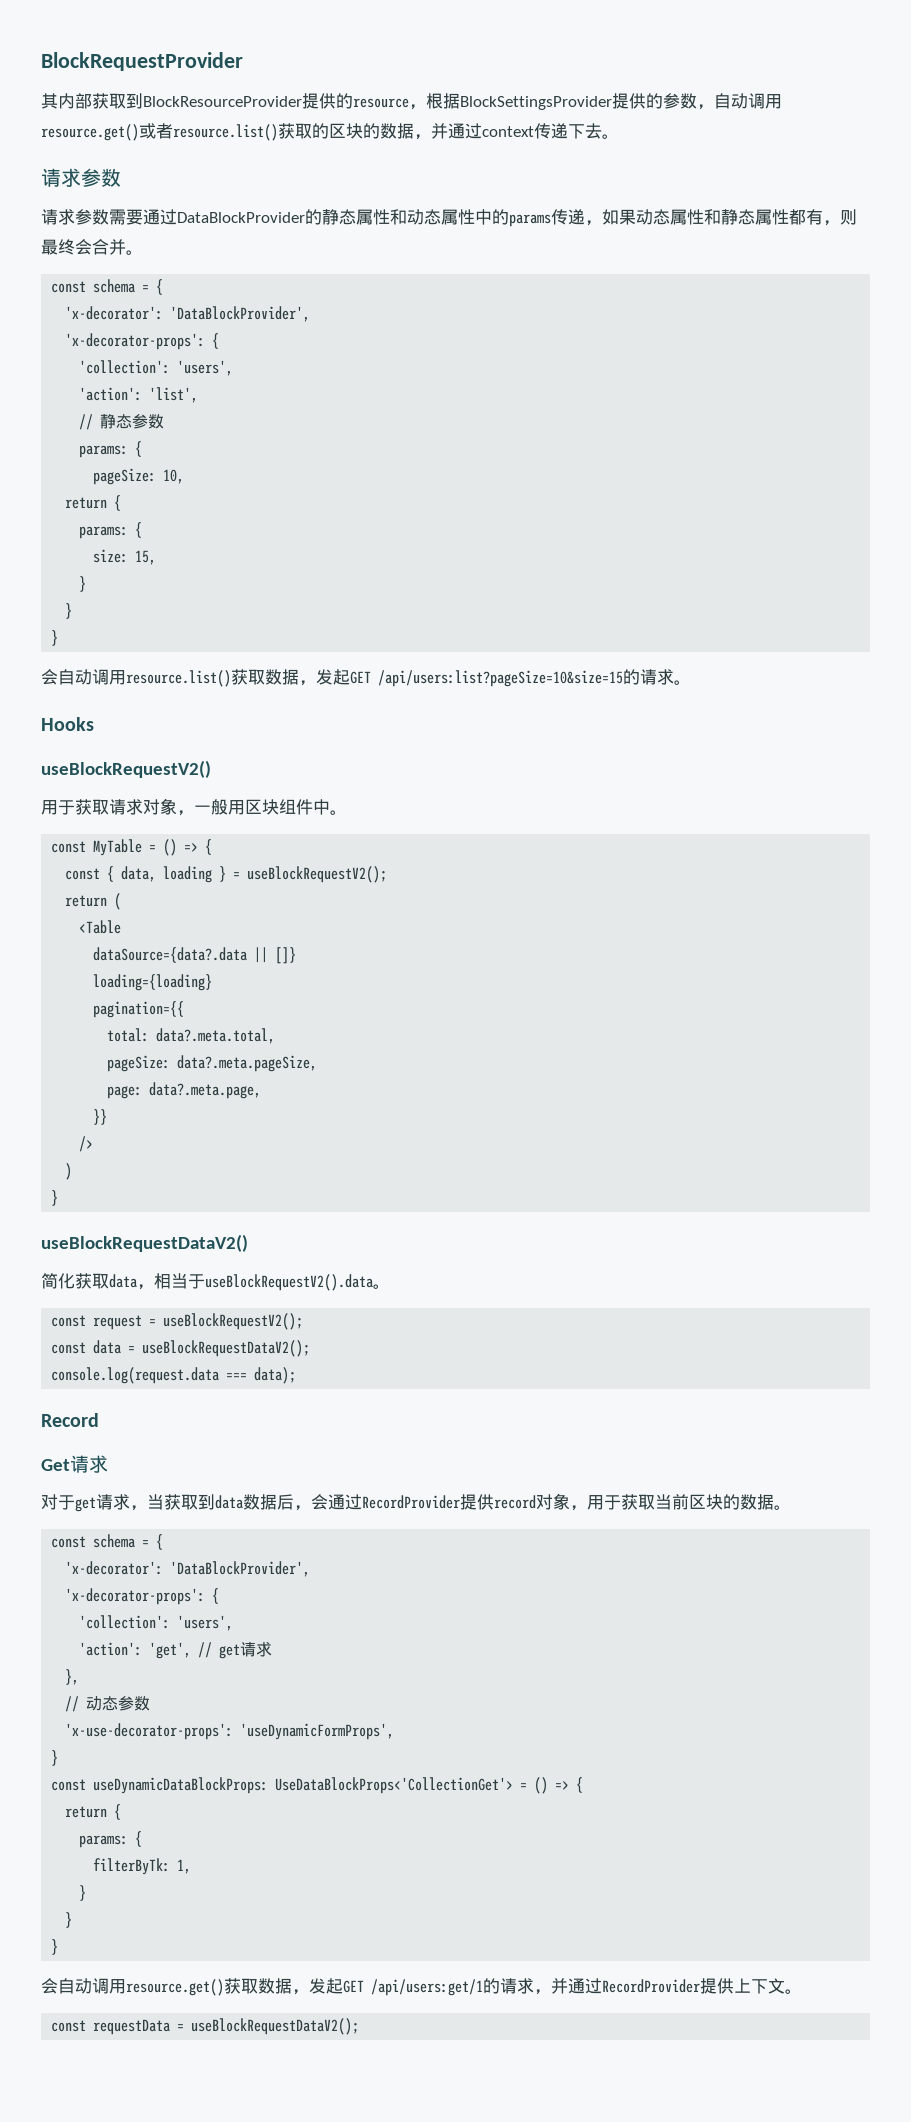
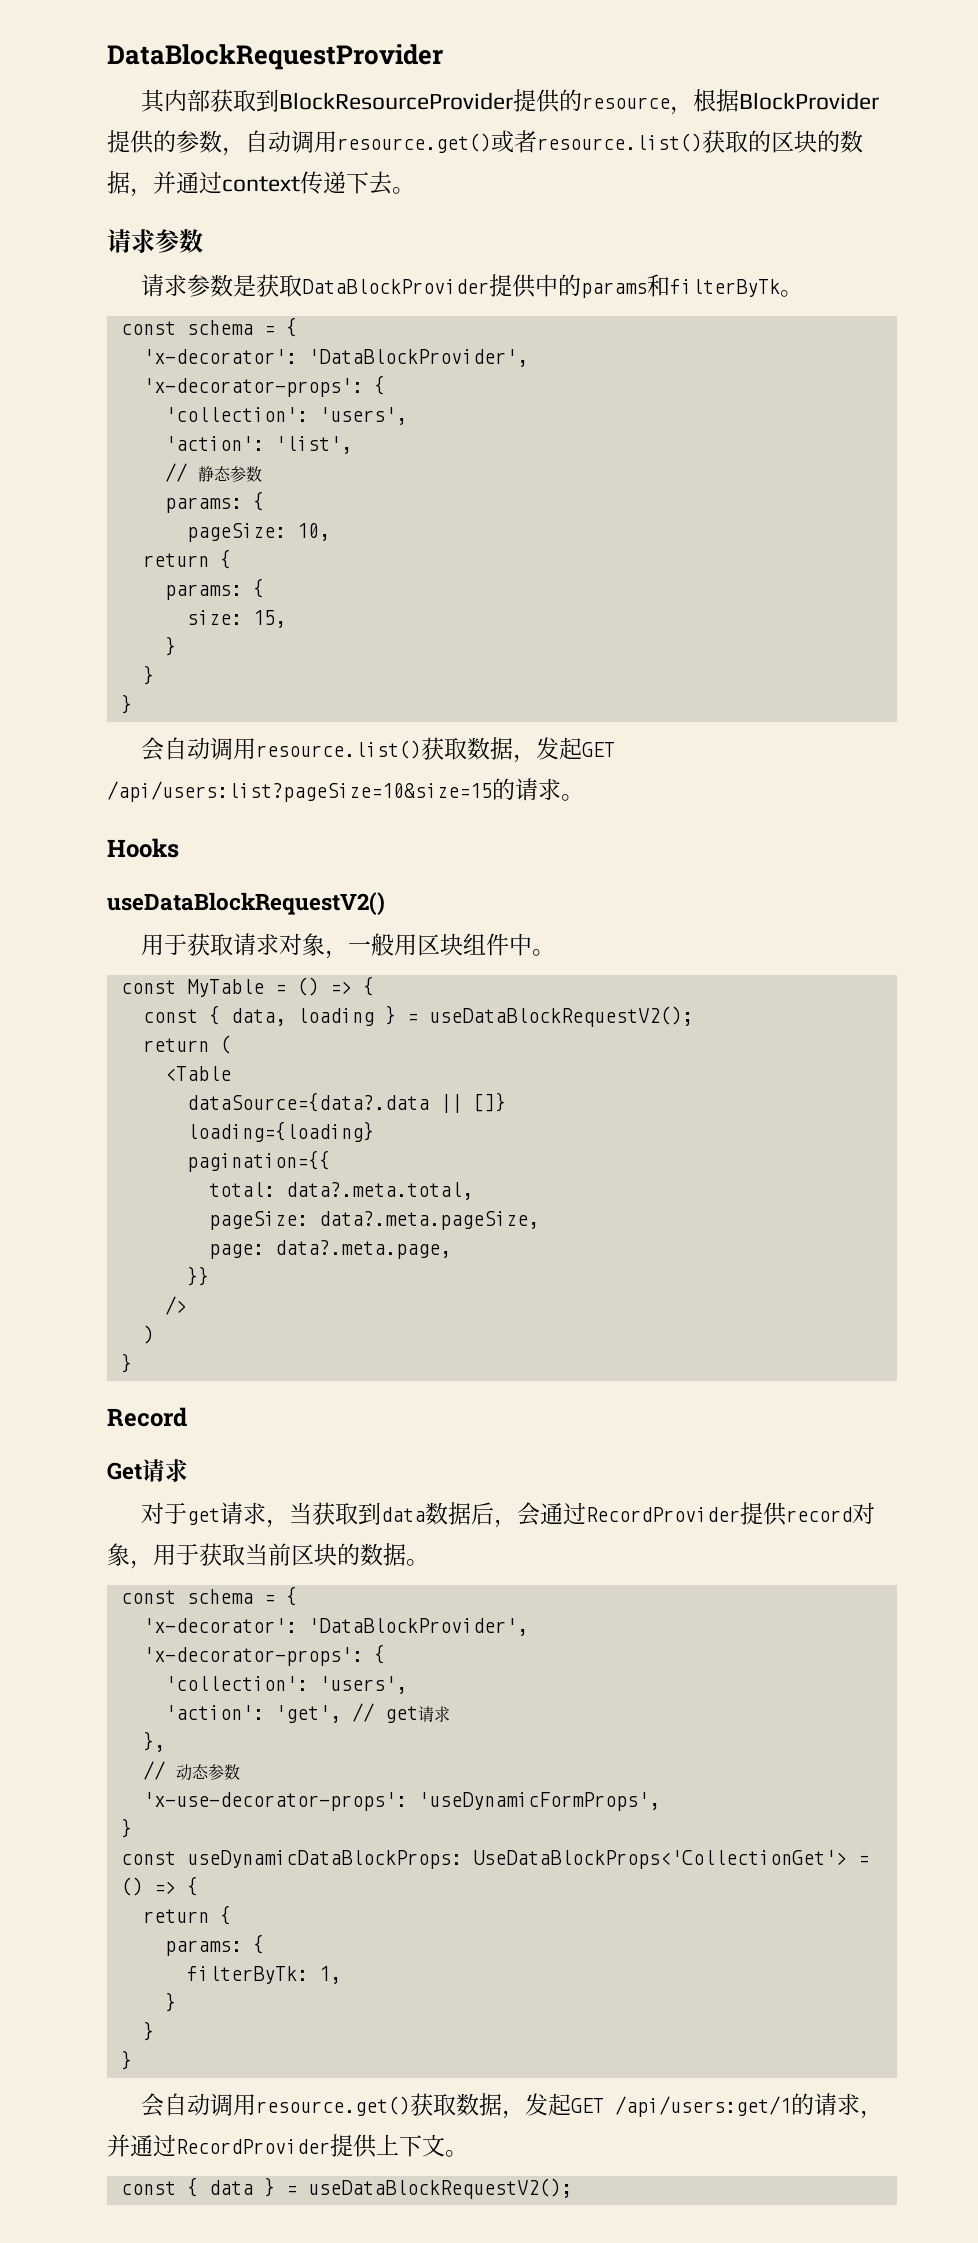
- BlockRequestProvider
+ DataBlockRequestProvider
- 其内部获取到BlockResourceProvider提供的resource，根据BlockSettingsProvider提供的参数，自动调用resource.get()或者resource.list()获取的区块的数据，并通过context传递下去。
+ 其内部获取到BlockResourceProvider提供的resource，根据BlockProvider提供的参数，自动调用resource.get()或者resource.list()获取的区块的数据，并通过context传递下去。
- 请求参数需要通过DataBlockProvider的静态属性和动态属性中的params传递，如果动态属性和静态属性都有，则最终会合并。
+ 请求参数是获取DataBlockProvider提供中的params和filterByTk。
- useBlockRequestV2()
+ useDataBlockRequestV2()
- const { data, loading } = useBlockRequestV2();
+ const { data, loading } = useDataBlockRequestV2();
- useBlockRequestDataV2()
- 简化获取data，相当于useBlockRequestV2().data。
- const request = useBlockRequestV2();
- const data = useBlockRequestDataV2();
- console.log(request.data === data);
- const requestData = useBlockRequestDataV2();
+ const { data } = useDataBlockRequestV2();

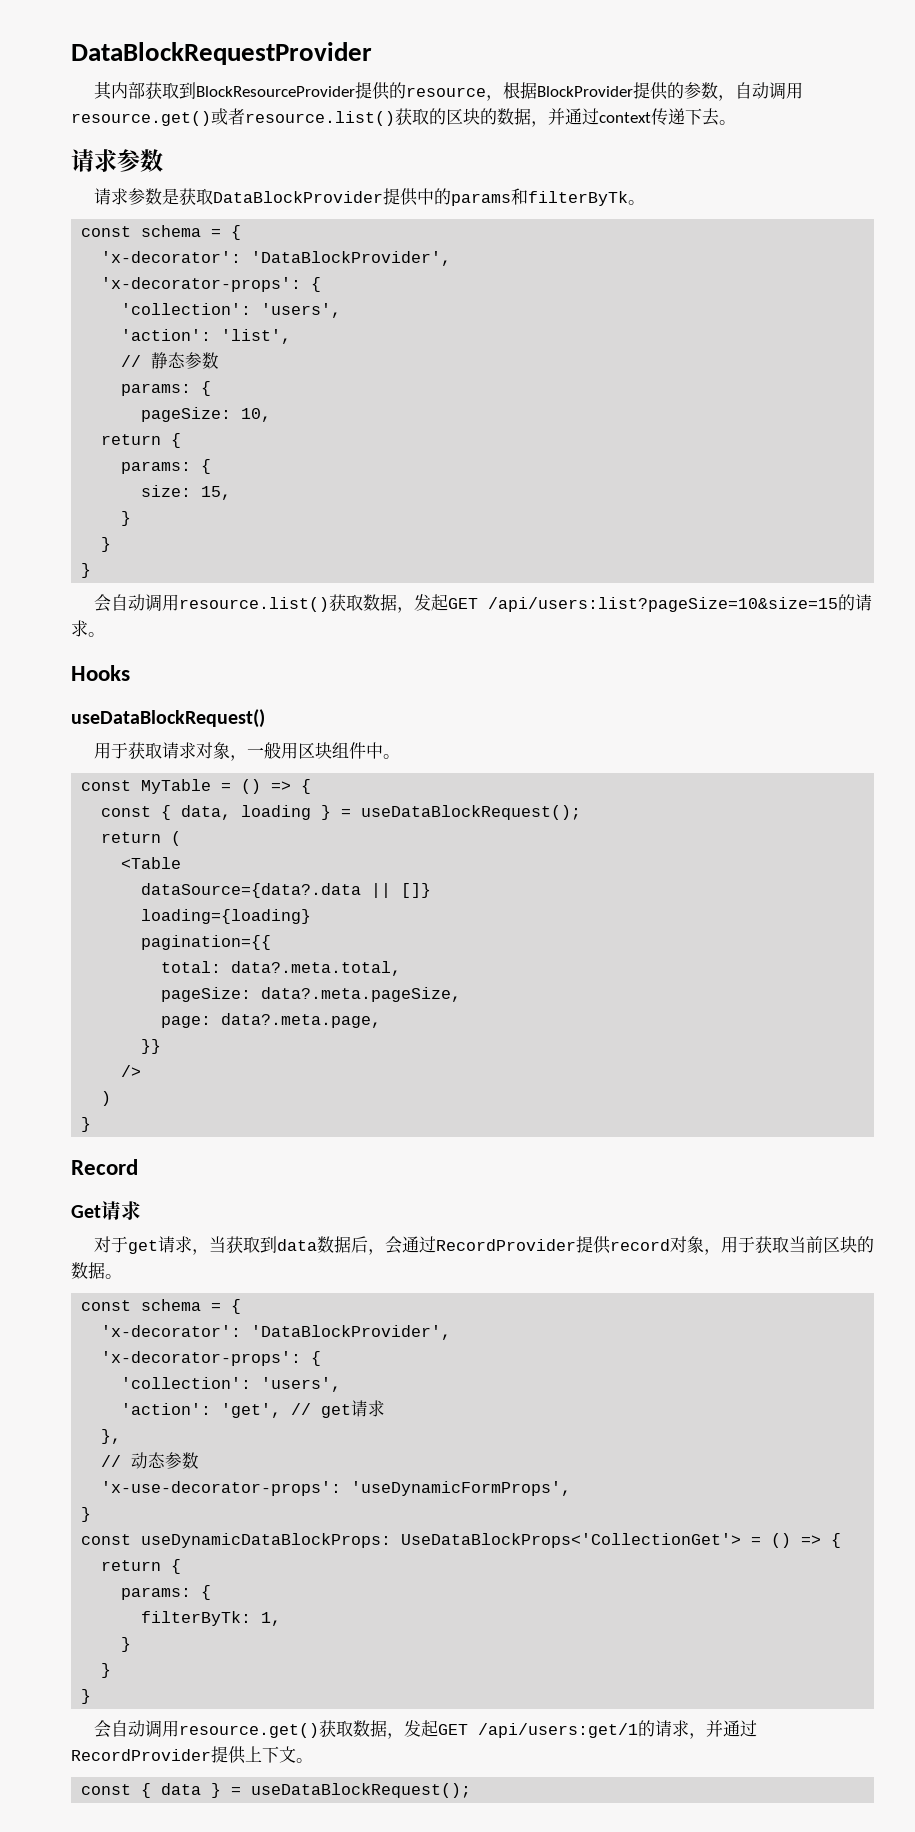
- useDataBlockRequestV2()
+ useDataBlockRequest()
- const { data, loading } = useDataBlockRequestV2();
+ const { data, loading } = useDataBlockRequest();
- const { data } = useDataBlockRequestV2();
+ const { data } = useDataBlockRequest();

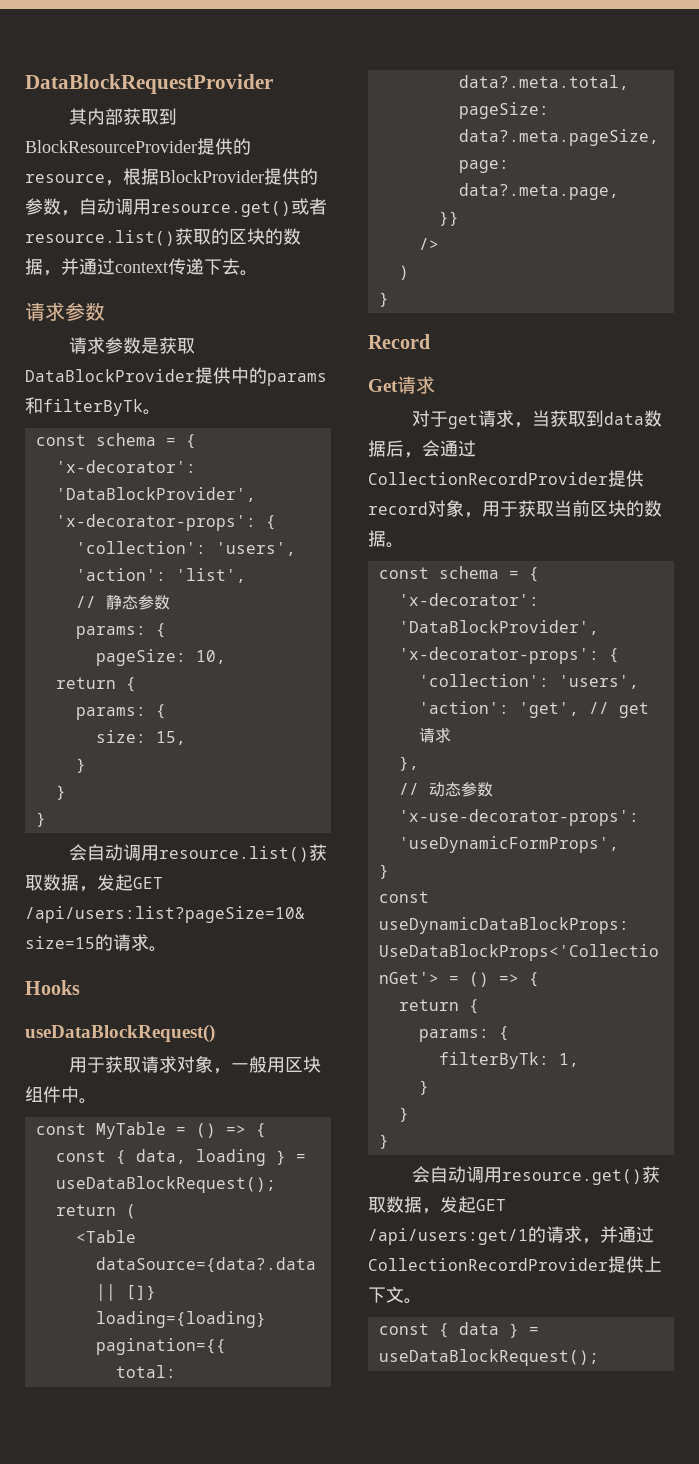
- 对于get请求，当获取到data数据后，会通过RecordProvider提供record对象，用于获取当前区块的数据。
+ 对于get请求，当获取到data数据后，会通过CollectionRecordProvider提供record对象，用于获取当前区块的数据。
- 会自动调用resource.get()获取数据，发起GET /api/users:get/1的请求，并通过RecordProvider提供上下文。
+ 会自动调用resource.get()获取数据，发起GET /api/users:get/1的请求，并通过CollectionRecordProvider提供上下文。

